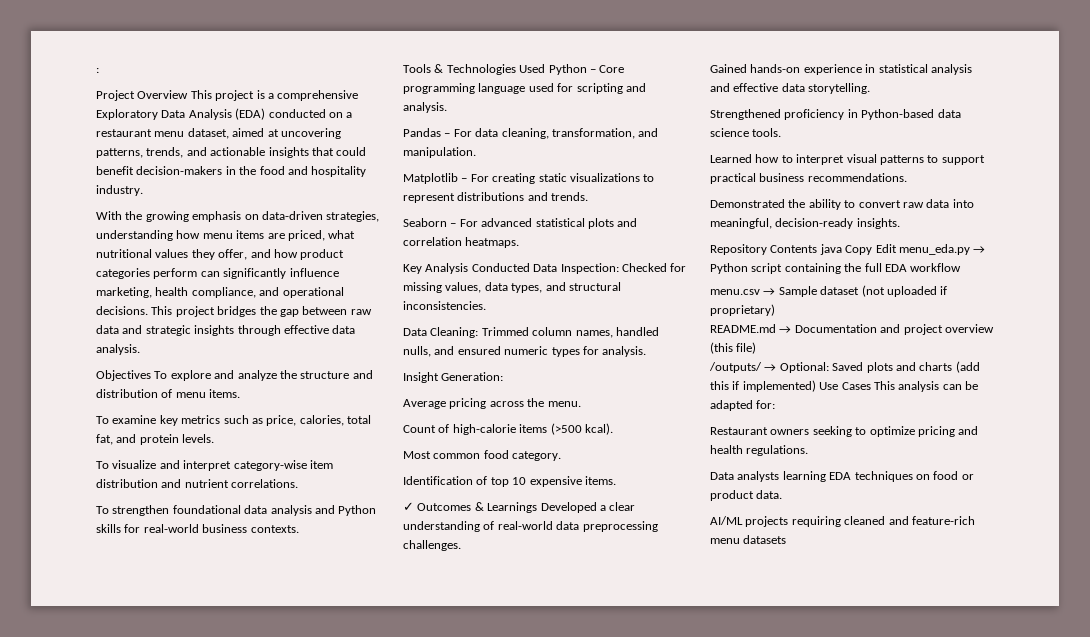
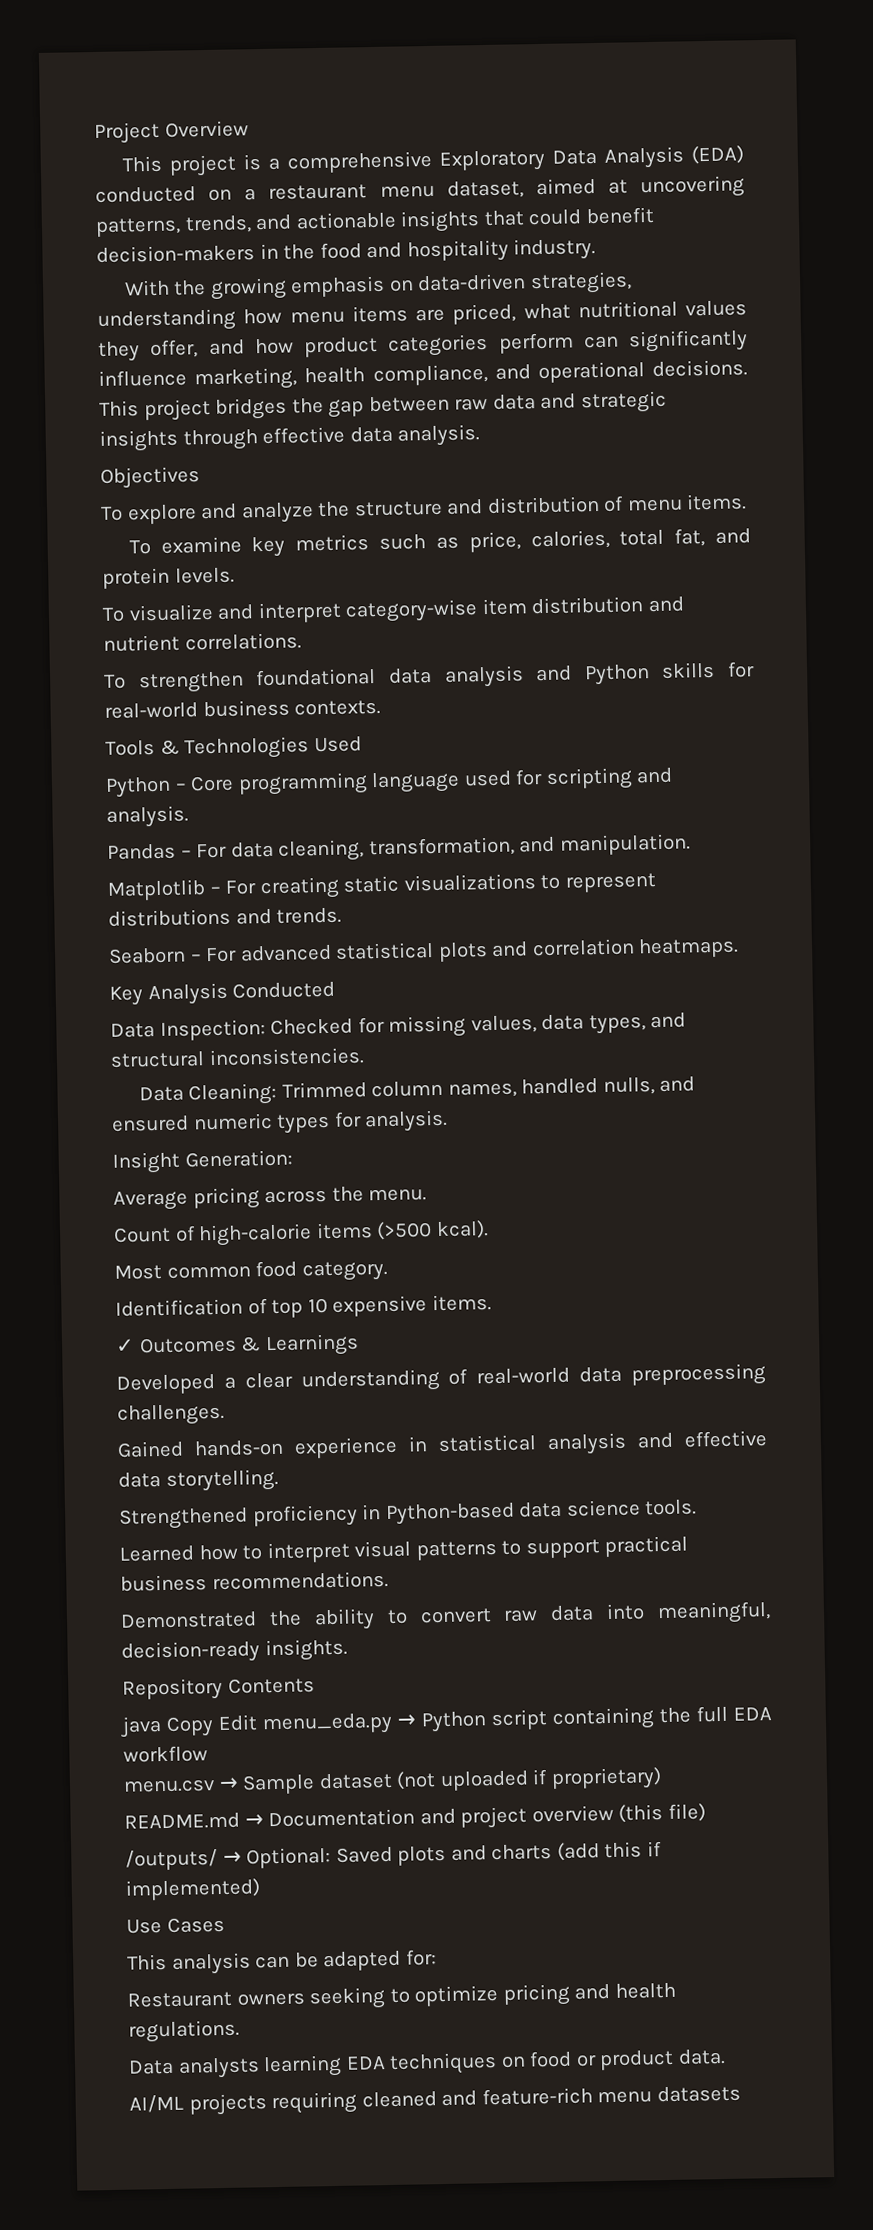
- :
- Project Overview This project is a comprehensive Exploratory Data Analysis (EDA) conducted on a restaurant menu dataset, aimed at uncovering patterns, trends, and actionable insights that could benefit decision-makers in the food and hospitality industry.
+ Project Overview
+ This project is a comprehensive Exploratory Data Analysis (EDA) conducted on a restaurant menu dataset, aimed at uncovering patterns, trends, and actionable insights that could benefit decision-makers in the food and hospitality industry.
- Objectives To explore and analyze the structure and distribution of menu items.
+ Objectives
+ To explore and analyze the structure and distribution of menu items.
- Tools & Technologies Used Python – Core programming language used for scripting and analysis.
+ Tools & Technologies Used
+ Python – Core programming language used for scripting and analysis.
- Key Analysis Conducted Data Inspection: Checked for missing values, data types, and structural inconsistencies.
+ Key Analysis Conducted
+ Data Inspection: Checked for missing values, data types, and structural inconsistencies.
- ✓ Outcomes & Learnings Developed a clear understanding of real-world data preprocessing challenges.
+ ✓ Outcomes & Learnings
+ Developed a clear understanding of real-world data preprocessing challenges.
- Repository Contents java Copy Edit menu_eda.py → Python script containing the full EDA workflow
+ Repository Contents
+ java Copy Edit menu_eda.py → Python script containing the full EDA workflow
- /outputs/ → Optional: Saved plots and charts (add this if implemented) Use Cases This analysis can be adapted for:
+ /outputs/ → Optional: Saved plots and charts (add this if implemented)
+ Use Cases
+ This analysis can be adapted for:

